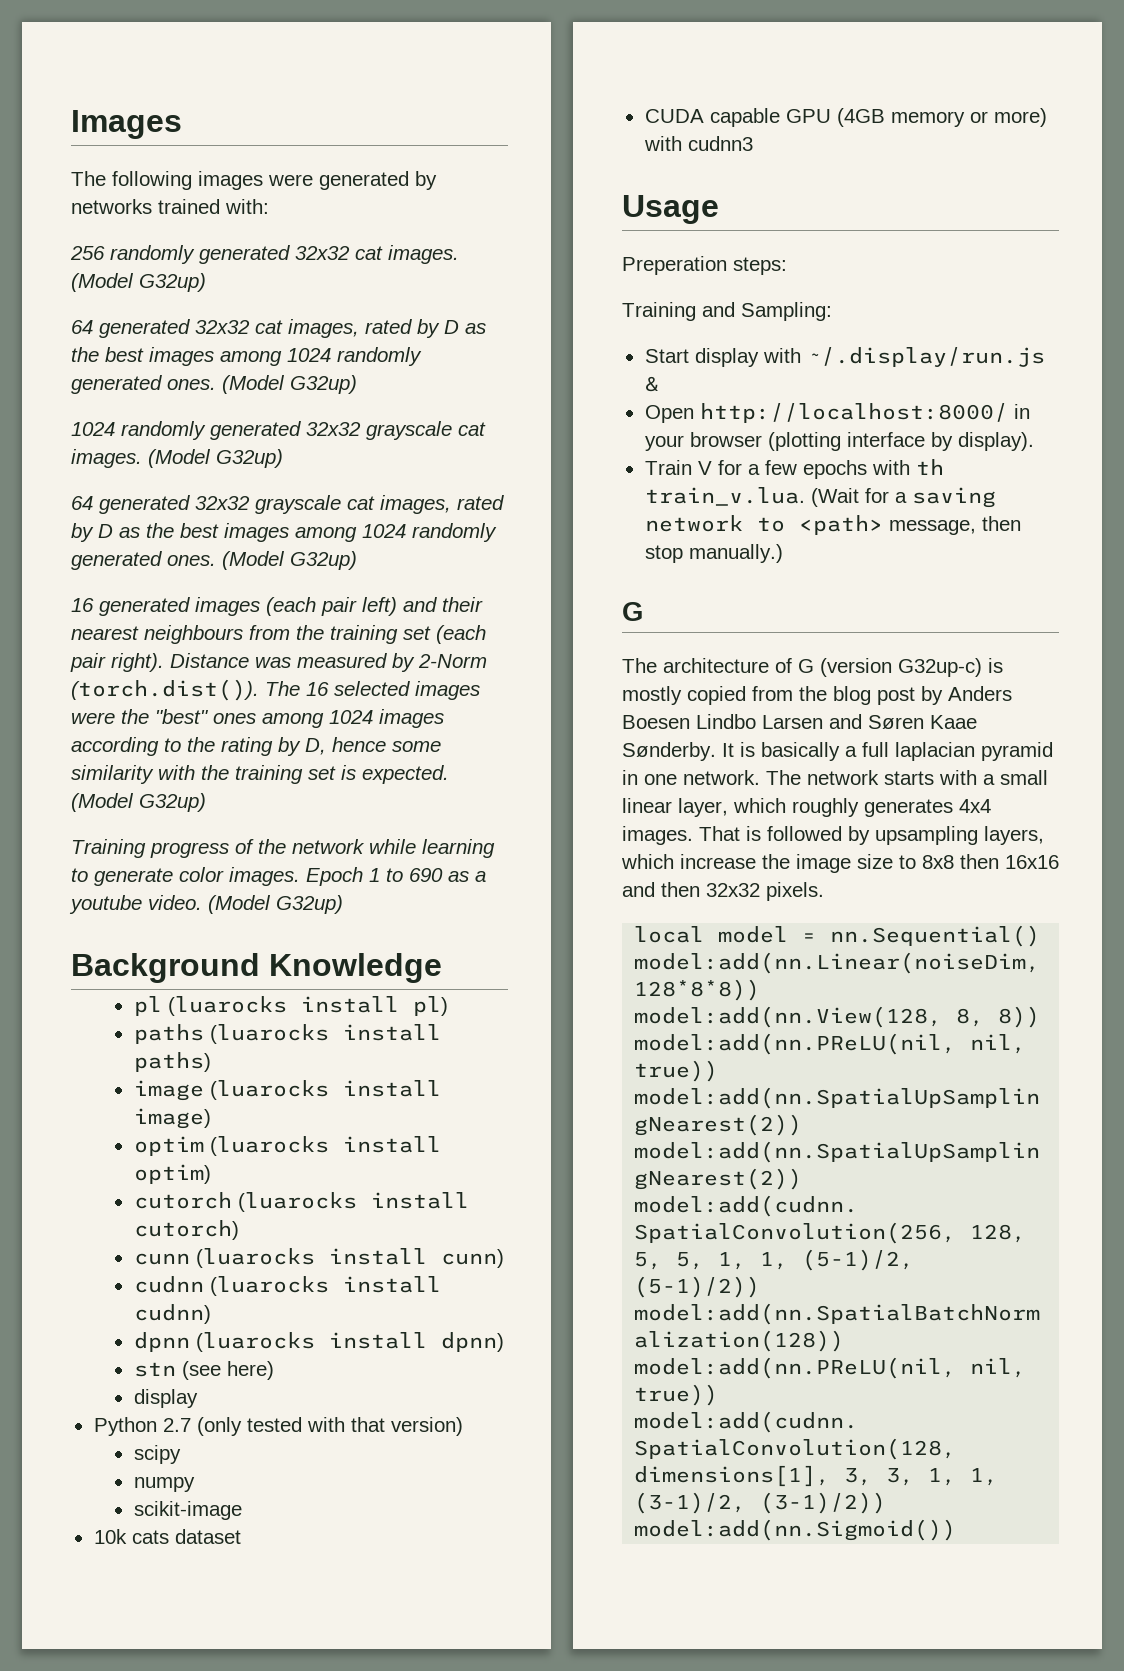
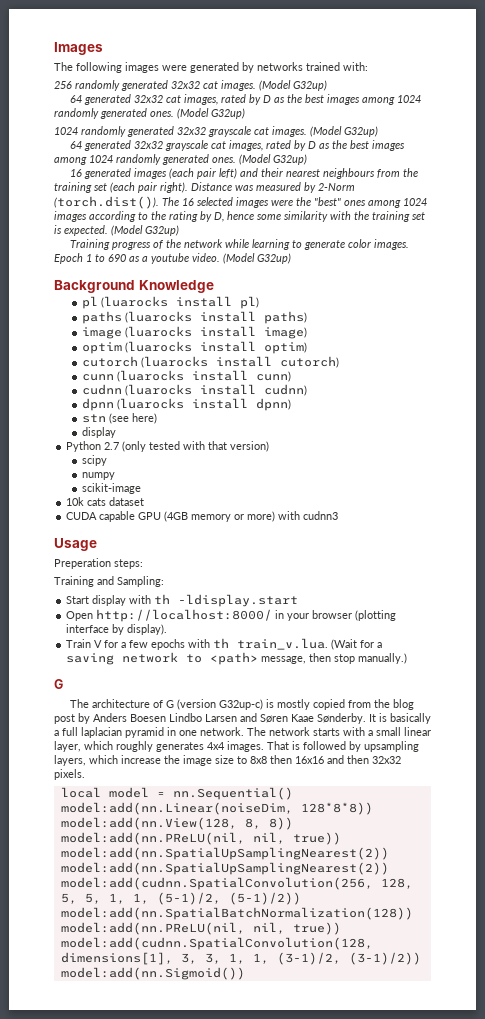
- Start display with ~/.display/run.js &
+ Start display with th -ldisplay.start

